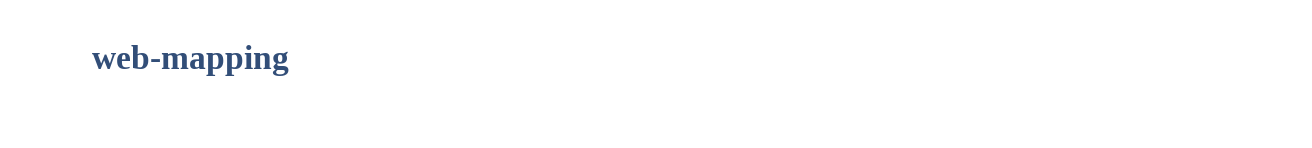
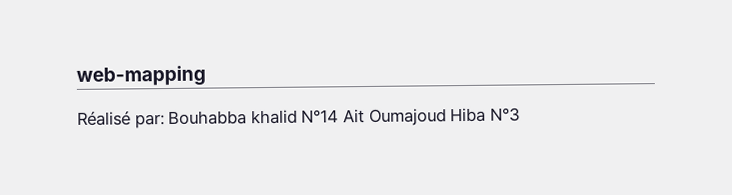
+ Réalisé par: Bouhabba khalid N°14 Ait Oumajoud Hiba N°3

